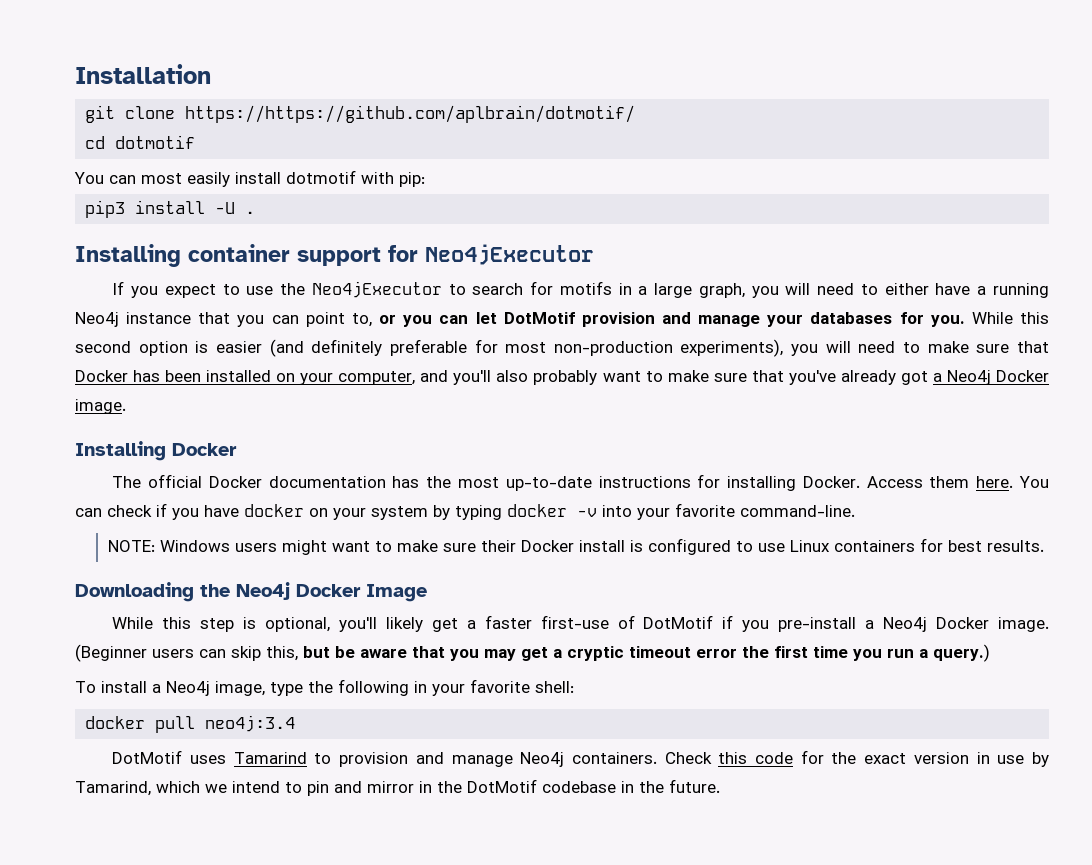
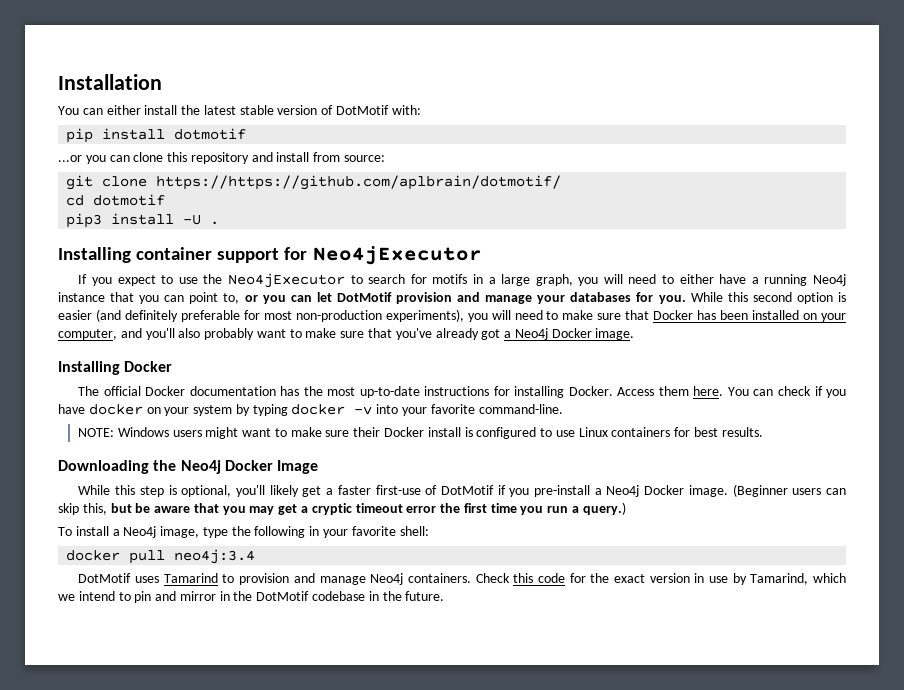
+ You can either install the latest stable version of DotMotif with:
+ pip install dotmotif
+ ...or you can clone this repository and install from source:
- You can most easily install dotmotif with pip:

